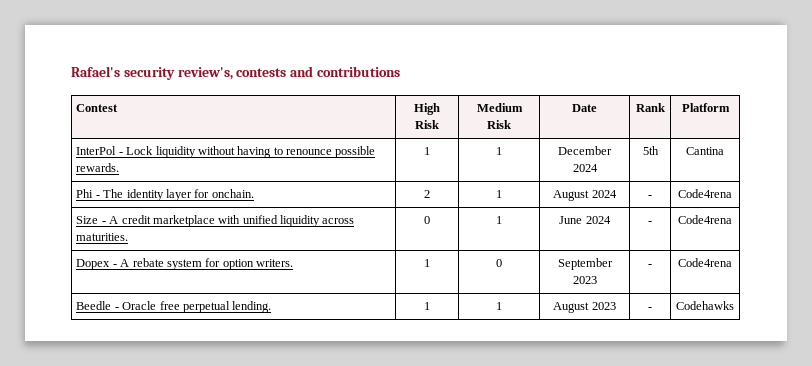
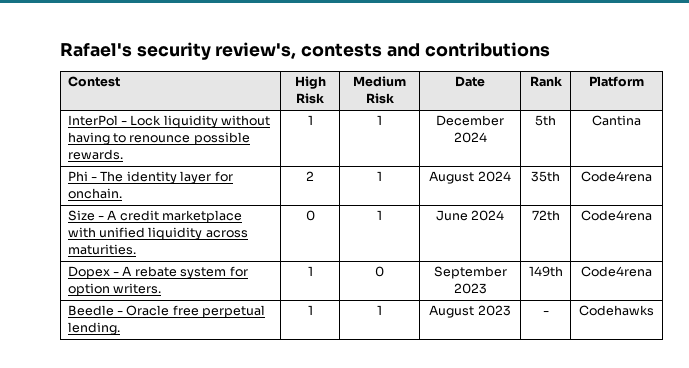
- Phi - The identity layer for onchain. | 2 | 1 | August 2024 | - | Code4rena
+ Phi - The identity layer for onchain. | 2 | 1 | August 2024 | 35th | Code4rena
- Size - A credit marketplace with unified liquidity across maturities. | 0 | 1 | June 2024 | - | Code4rena
+ Size - A credit marketplace with unified liquidity across maturities. | 0 | 1 | June 2024 | 72th | Code4rena
- Dopex - A rebate system for option writers. | 1 | 0 | September 2023 | - | Code4rena
+ Dopex - A rebate system for option writers. | 1 | 0 | September 2023 | 149th | Code4rena

